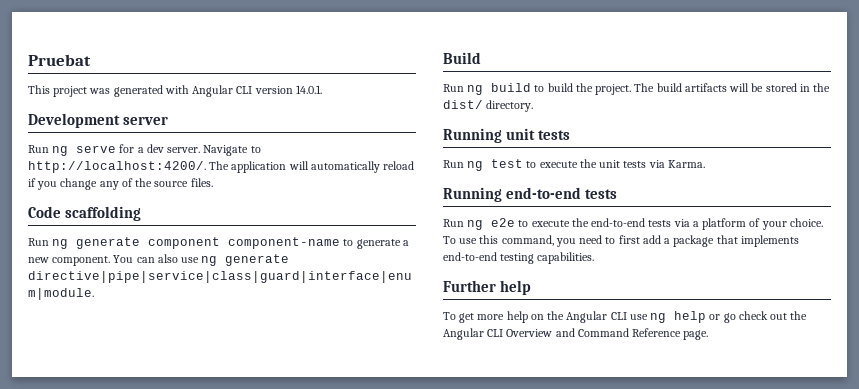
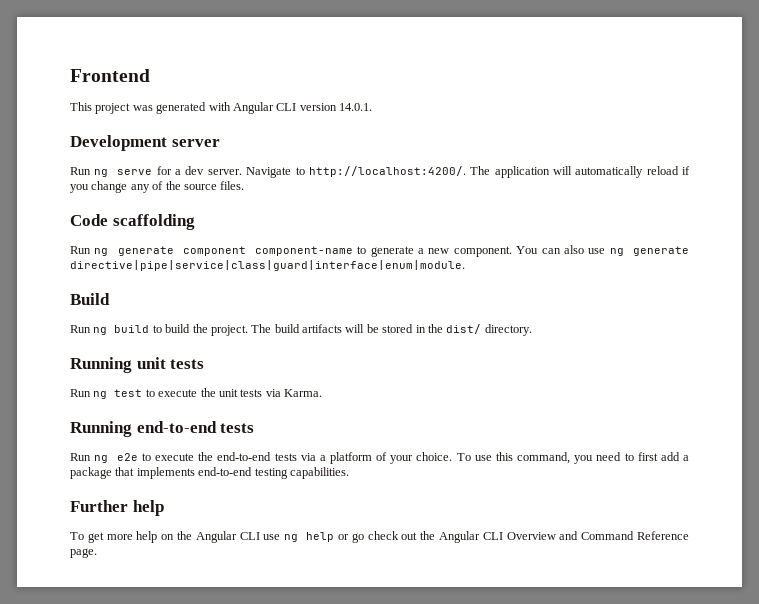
- Pruebat
+ Frontend

